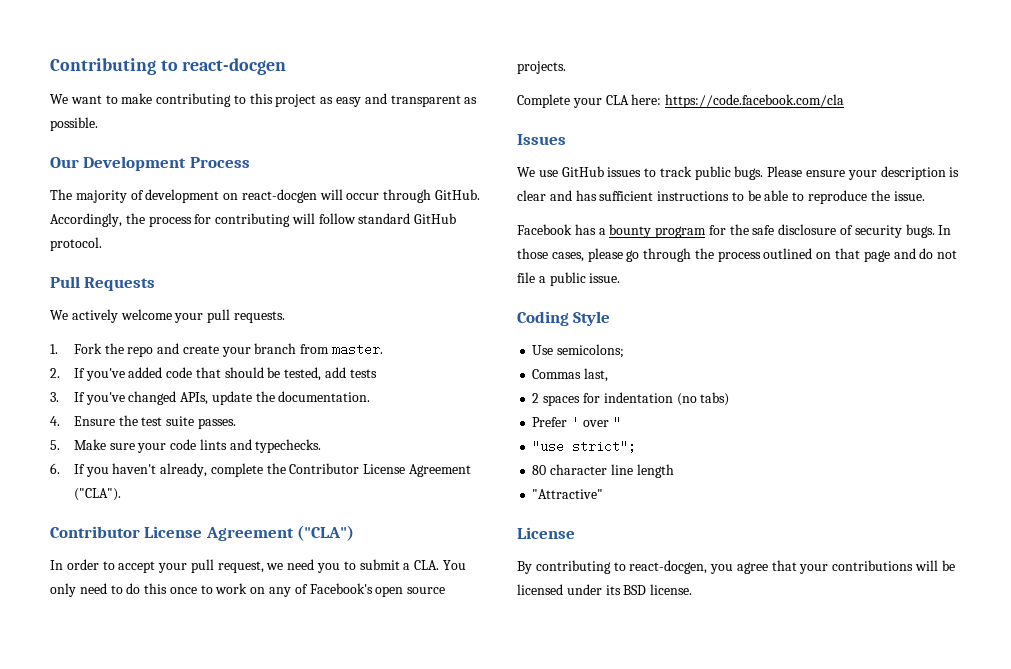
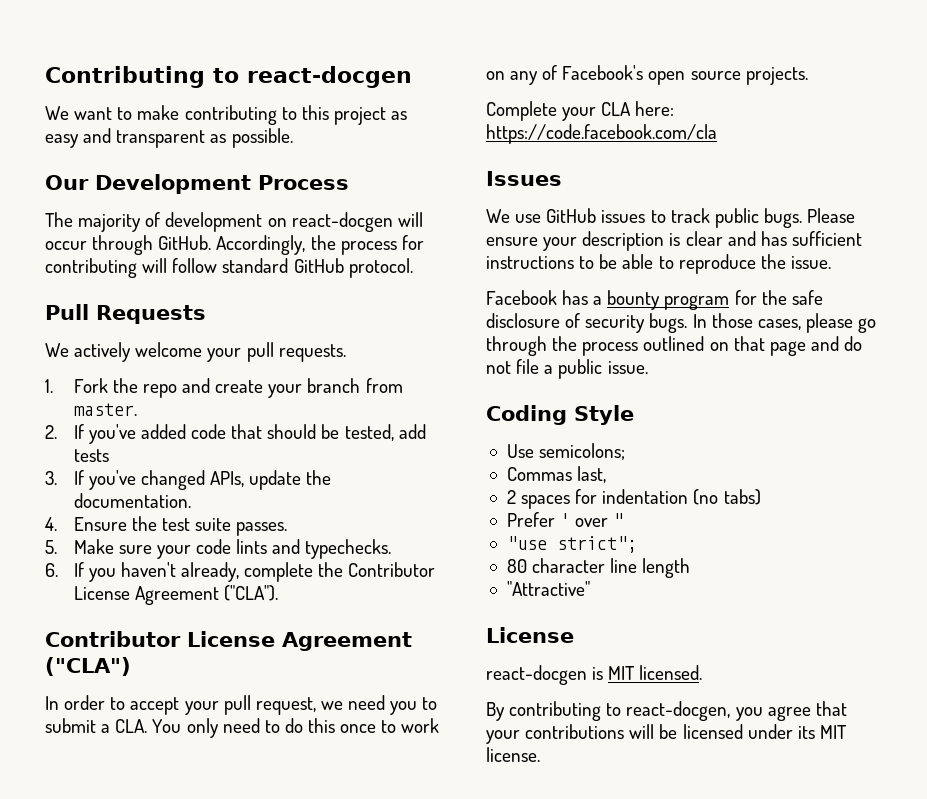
+ react-docgen is MIT licensed.
- By contributing to react-docgen, you agree that your contributions will be licensed under its BSD license.
+ By contributing to react-docgen, you agree that your contributions will be licensed under its MIT license.

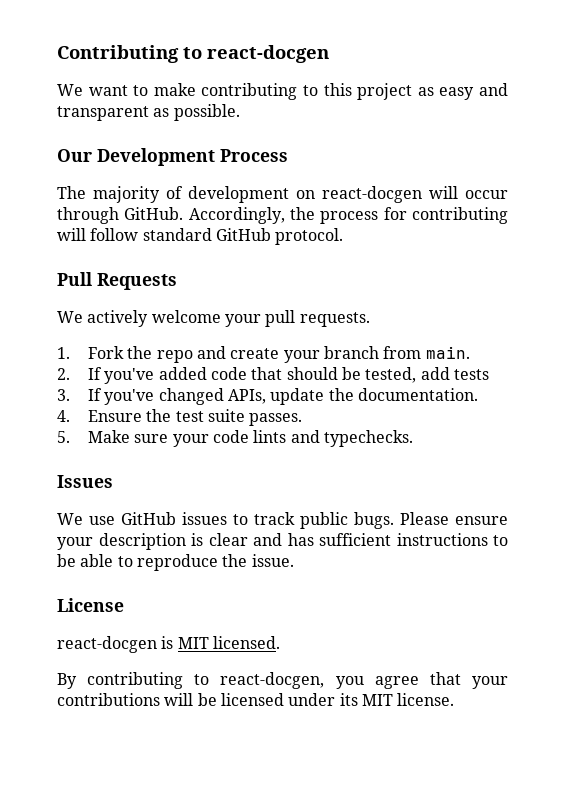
- 1. Fork the repo and create your branch from master.
+ 1. Fork the repo and create your branch from main.
- 6. If you haven't already, complete the Contributor License Agreement ("CLA").
- Contributor License Agreement ("CLA")
- In order to accept your pull request, we need you to submit a CLA. You only need to do this once to work on any of Facebook's open source projects.
- Complete your CLA here: https://code.facebook.com/cla
- Facebook has a bounty program for the safe disclosure of security bugs. In those cases, please go through the process outlined on that page and do not file a public issue.
- Coding Style
- Use semicolons;
- Commas last,
- 2 spaces for indentation (no tabs)
- Prefer ' over "
- "use strict";
- 80 character line length
- "Attractive"

